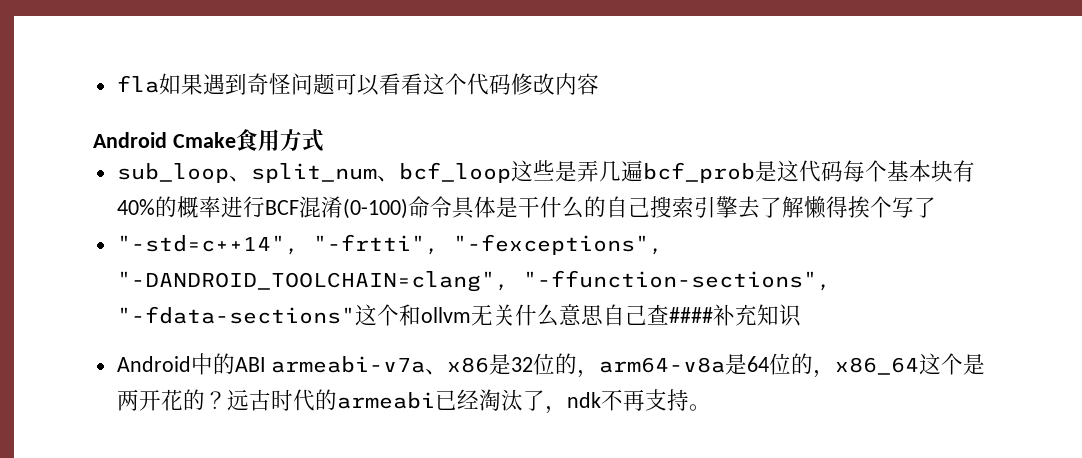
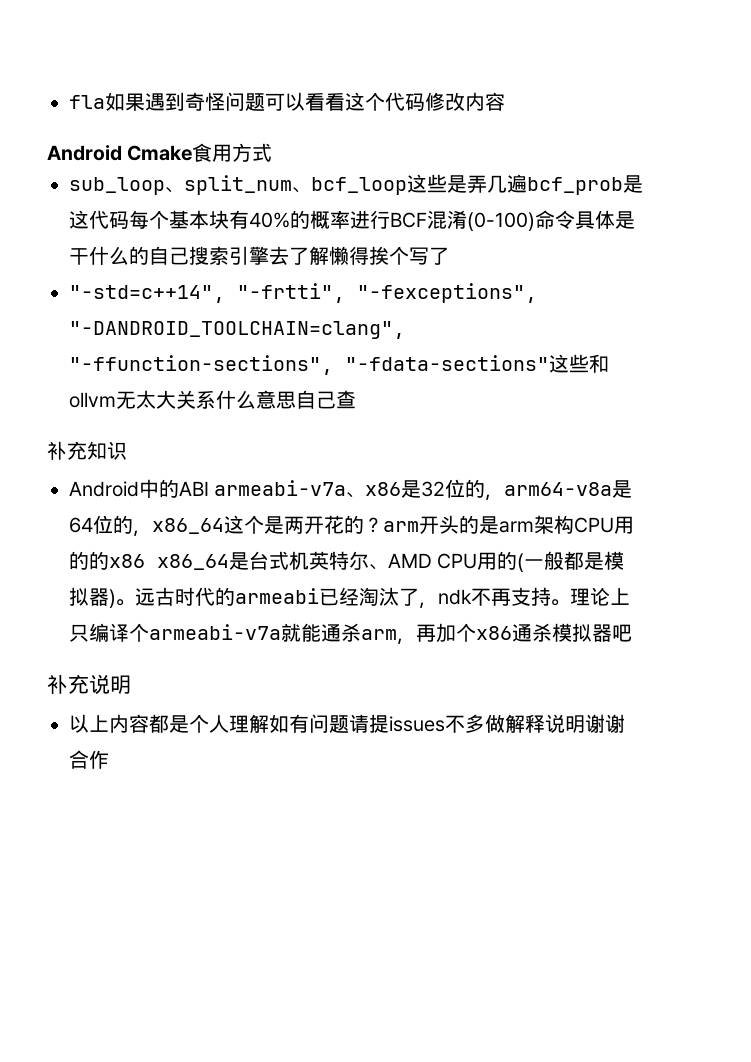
- "-std=c++14", "-frtti", "-fexceptions", "-DANDROID_TOOLCHAIN=clang", "-ffunction-sections", "-fdata-sections"这个和ollvm无关什么意思自己查####补充知识
+ "-std=c++14", "-frtti", "-fexceptions", "-DANDROID_TOOLCHAIN=clang", "-ffunction-sections", "-fdata-sections"这些和ollvm无太大关系什么意思自己查
+ 补充知识
- Android中的ABI armeabi-v7a、x86是32位的，arm64-v8a是64位的，x86_64这个是两开花的？
+ Android中的ABI armeabi-v7a、x86是32位的，arm64-v8a是64位的，x86_64这个是两开花的？arm开头的是arm架构CPU用的的x86 x86_64是台式机英特尔、AMD CPU用的(一般都是模拟器)。
+ 理论上只编译个armeabi-v7a就能通杀arm，再加个x86通杀模拟器吧
+ 补充说明
+ 以上内容都是个人理解如有问题请提issues不多做解释说明谢谢合作

